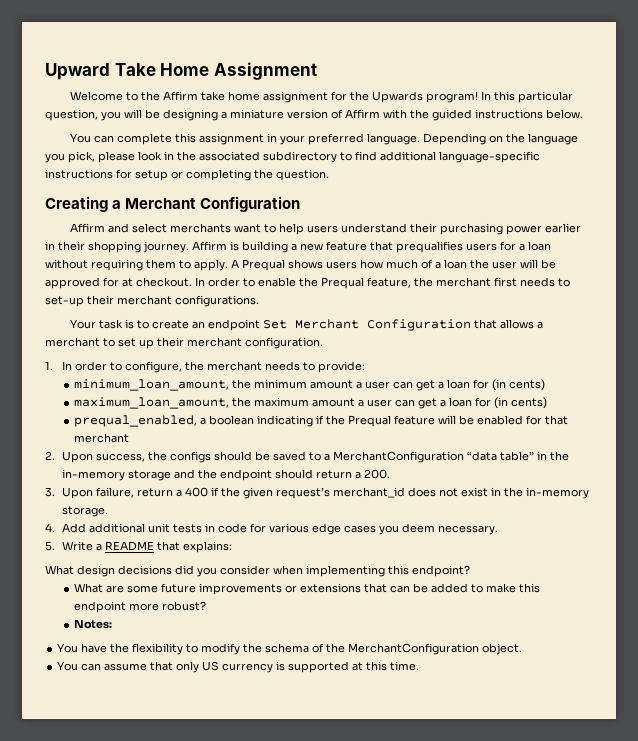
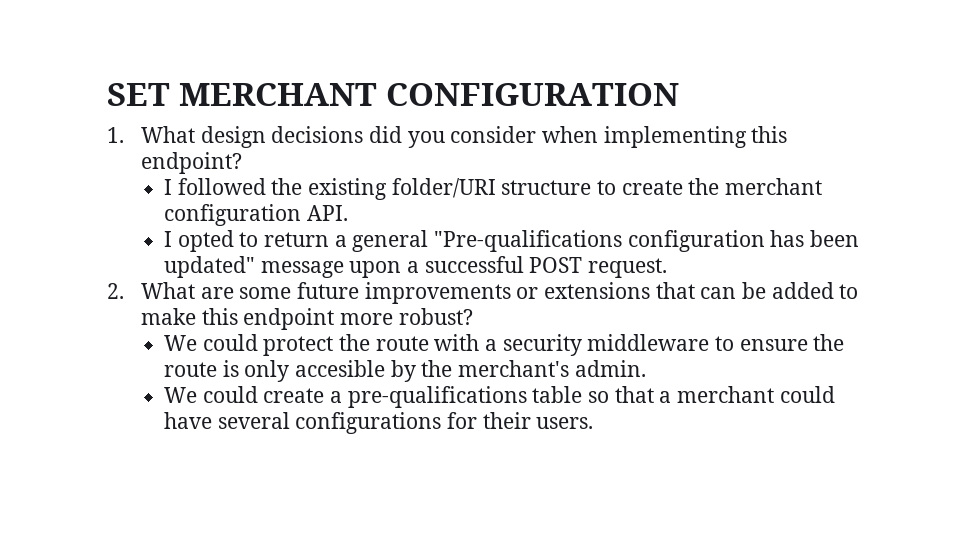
- Upward Take Home Assignment
- Welcome to the Affirm take home assignment for the Upwards program! In this particular question, you will be designing a miniature version of Affirm with the guided instructions below.
- You can complete this assignment in your preferred language. Depending on the language you pick, please look in the associated subdirectory to find additional language-specific instructions for setup or completing the question.
- Creating a Merchant Configuration
- Affirm and select merchants want to help users understand their purchasing power earlier in their shopping journey. Affirm is building a new feature that prequalifies users for a loan without requiring them to apply. A Prequal shows users how much of a loan the user will be approved for at checkout. In order to enable the Prequal feature, the merchant first needs to set-up their merchant configurations.
- Your task is to create an endpoint Set Merchant Configuration that allows a merchant to set up their merchant configuration.
- 1. In order to configure, the merchant needs to provide:
- minimum_loan_amount, the minimum amount a user can get a loan for (in cents)
- maximum_loan_amount, the maximum amount a user can get a loan for (in cents)
- prequal_enabled, a boolean indicating if the Prequal feature will be enabled for that merchant
- 2. Upon success, the configs should be saved to a MerchantConfiguration “data table” in the in-memory storage and the endpoint should return a 200.
- 3. Upon failure, return a 400 if the given request’s merchant_id does not exist in the in-memory storage.
- 4. Add additional unit tests in code for various edge cases you deem necessary.
- 5. Write a README that explains:
- What design decisions did you consider when implementing this endpoint?
+ SET MERCHANT CONFIGURATION
+ 1. What design decisions did you consider when implementing this endpoint?
- What are some future improvements or extensions that can be added to make this endpoint more robust?
+ I followed the existing folder/URI structure to create the merchant configuration API.
+ I opted to return a general "Pre-qualifications configuration has been updated" message upon a successful POST request.
+ 2. What are some future improvements or extensions that can be added to make this endpoint more robust?
- Notes:
- You have the flexibility to modify the schema of the MerchantConfiguration object.
- You can assume that only US currency is supported at this time.
+ We could protect the route with a security middleware to ensure the route is only accesible by the merchant's admin.
+ We could create a pre-qualifications table so that a merchant could have several configurations for their users.

